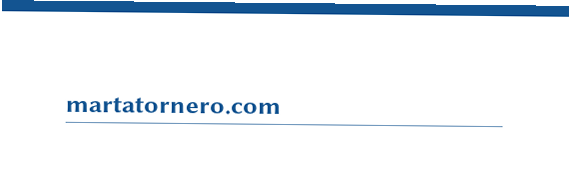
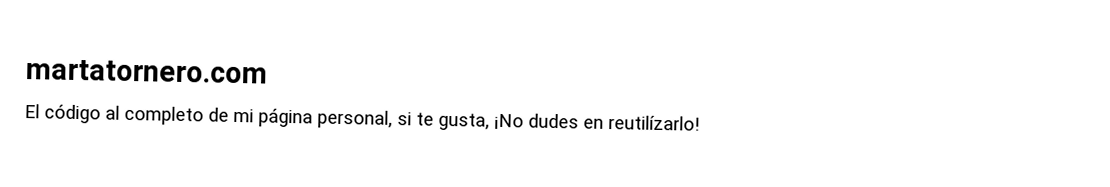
+ El código al completo de mi página personal, si te gusta, ¡No dudes en reutilízarlo!

